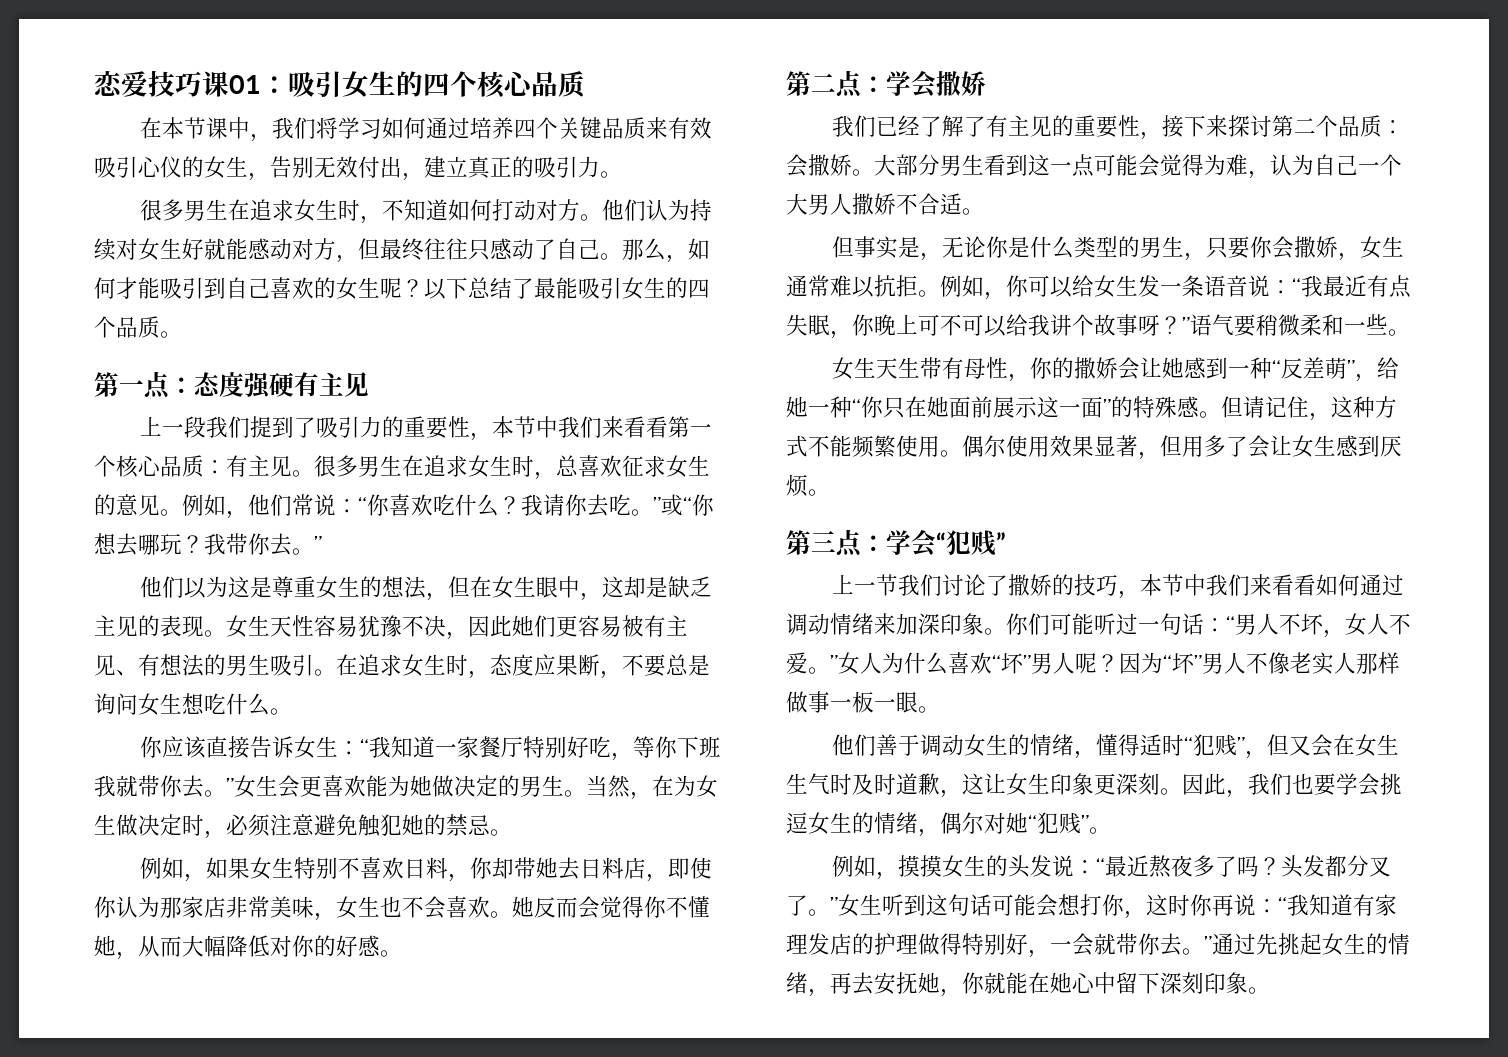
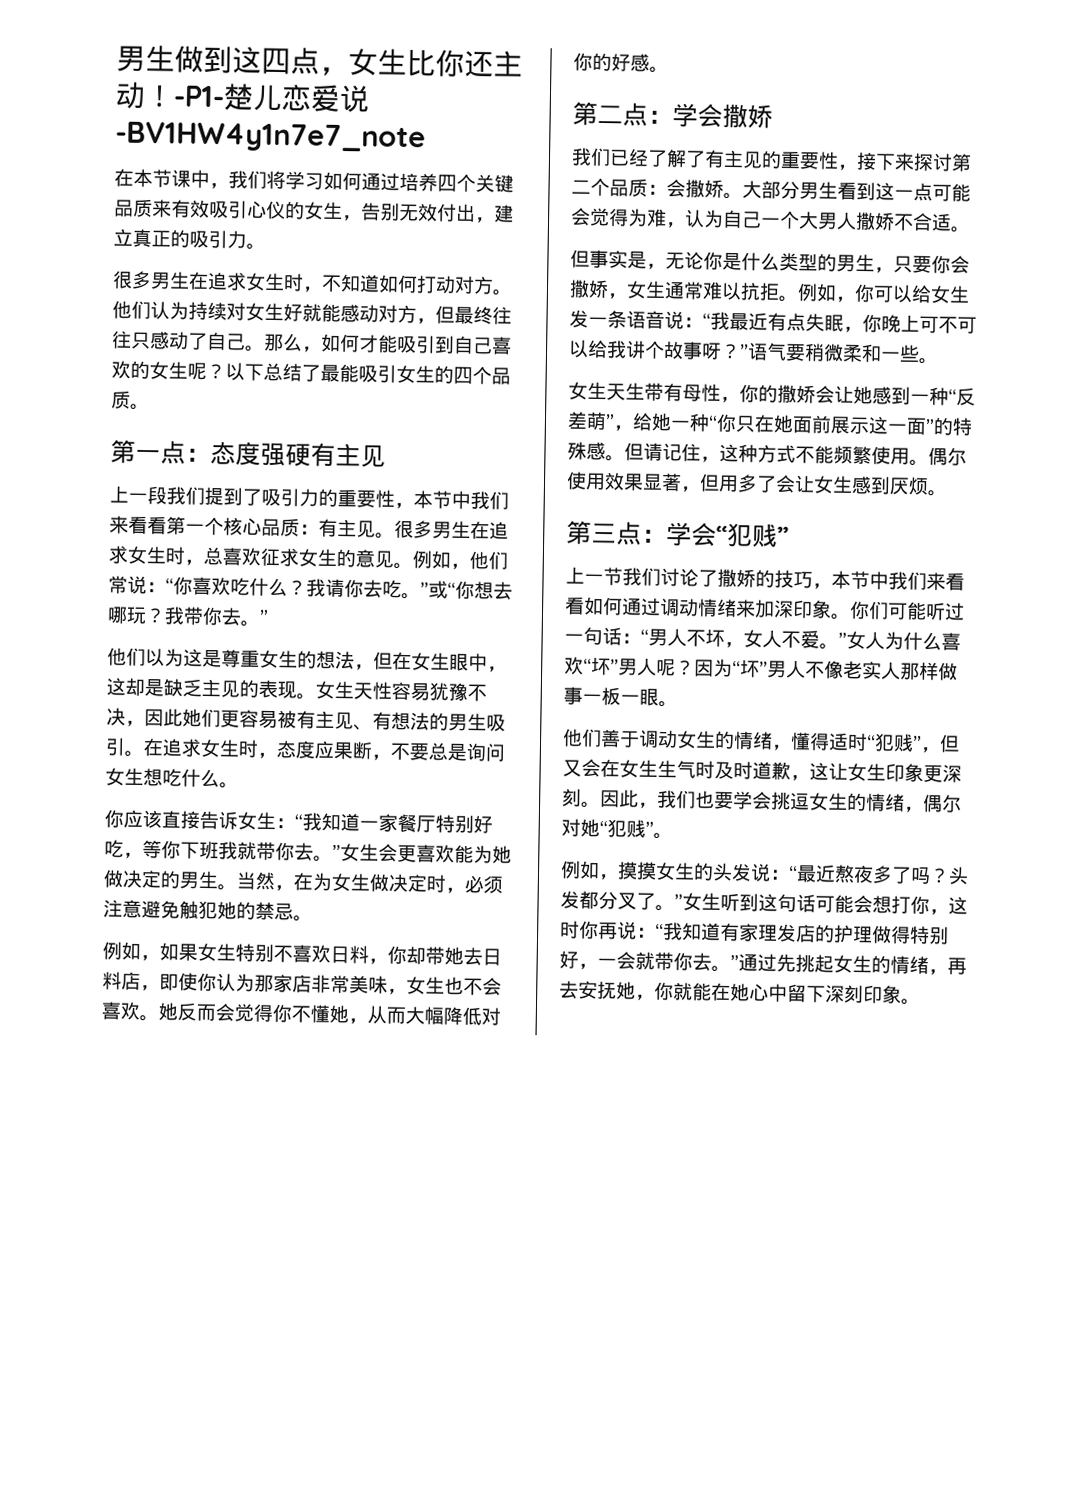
- 恋爱技巧课01：吸引女生的四个核心品质
+ 男生做到这四点，女生比你还主动！-P1-楚儿恋爱说-BV1HW4y1n7e7_note

